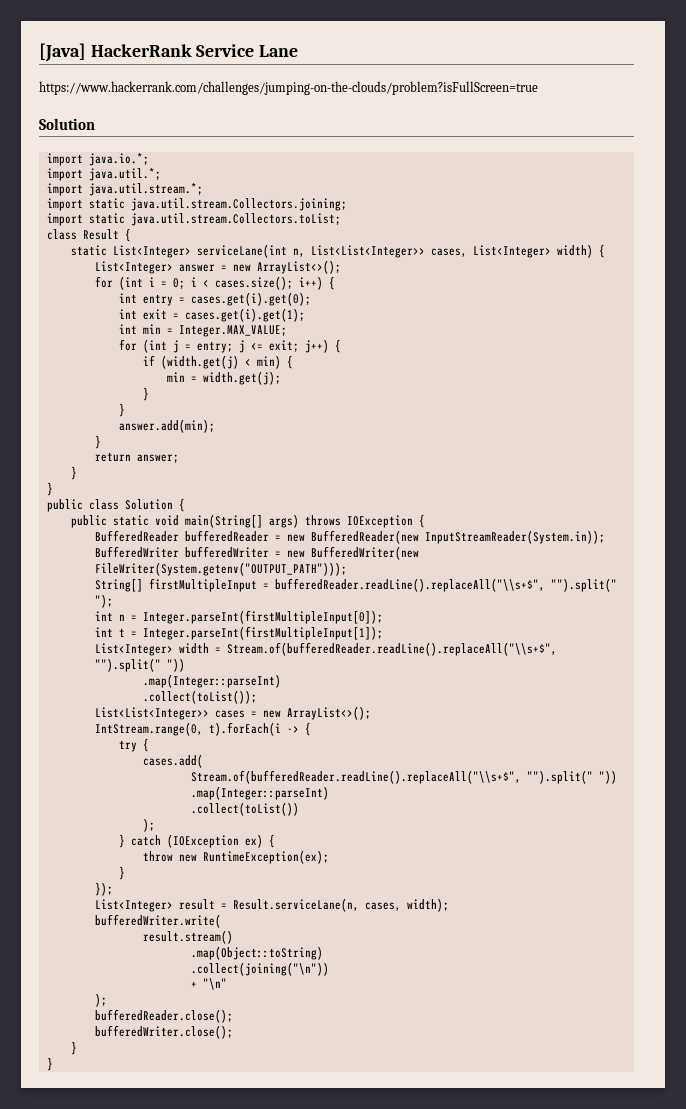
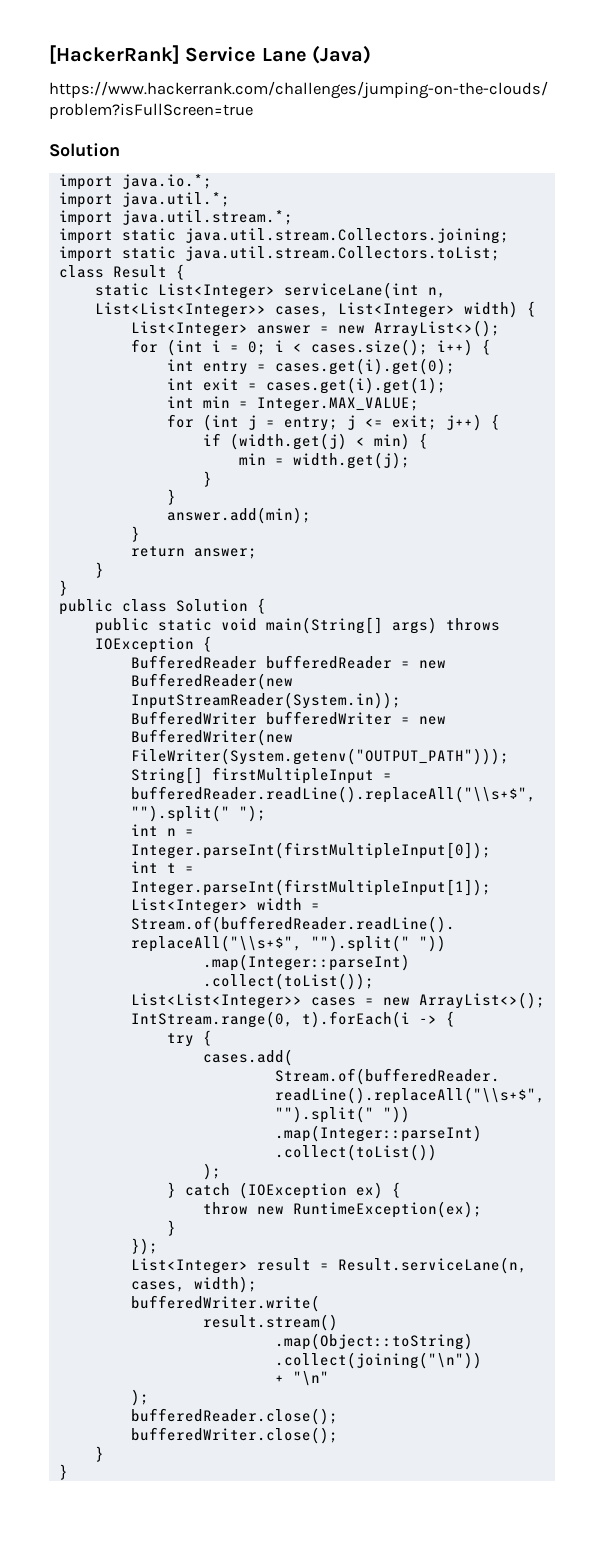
- [Java] HackerRank Service Lane
+ [HackerRank] Service Lane (Java)

